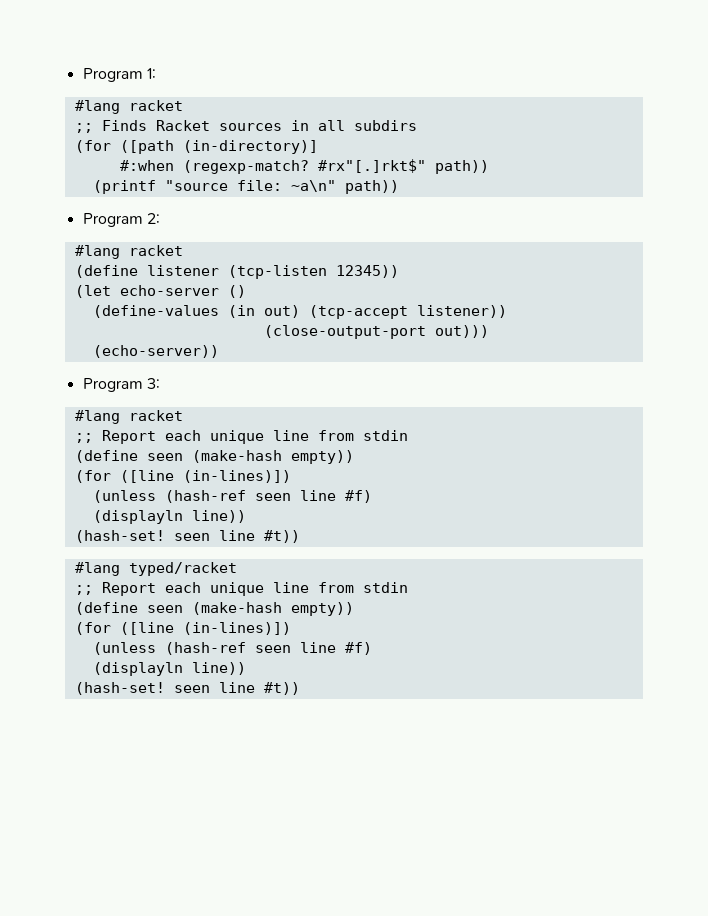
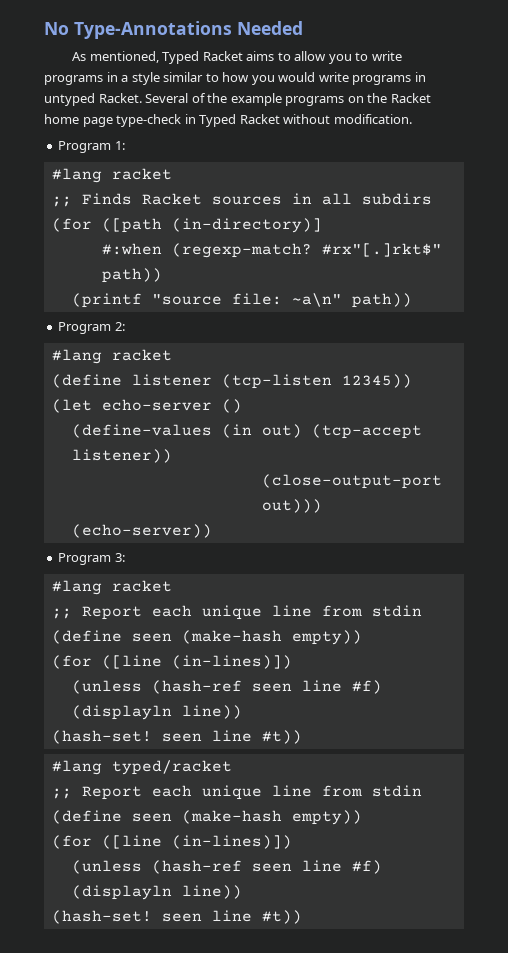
+ No Type-Annotations Needed
+ As mentioned, Typed Racket aims to allow you to write programs in a style similar to how you would write programs in untyped Racket. Several of the example programs on the Racket home page type-check in Typed Racket without modification.

